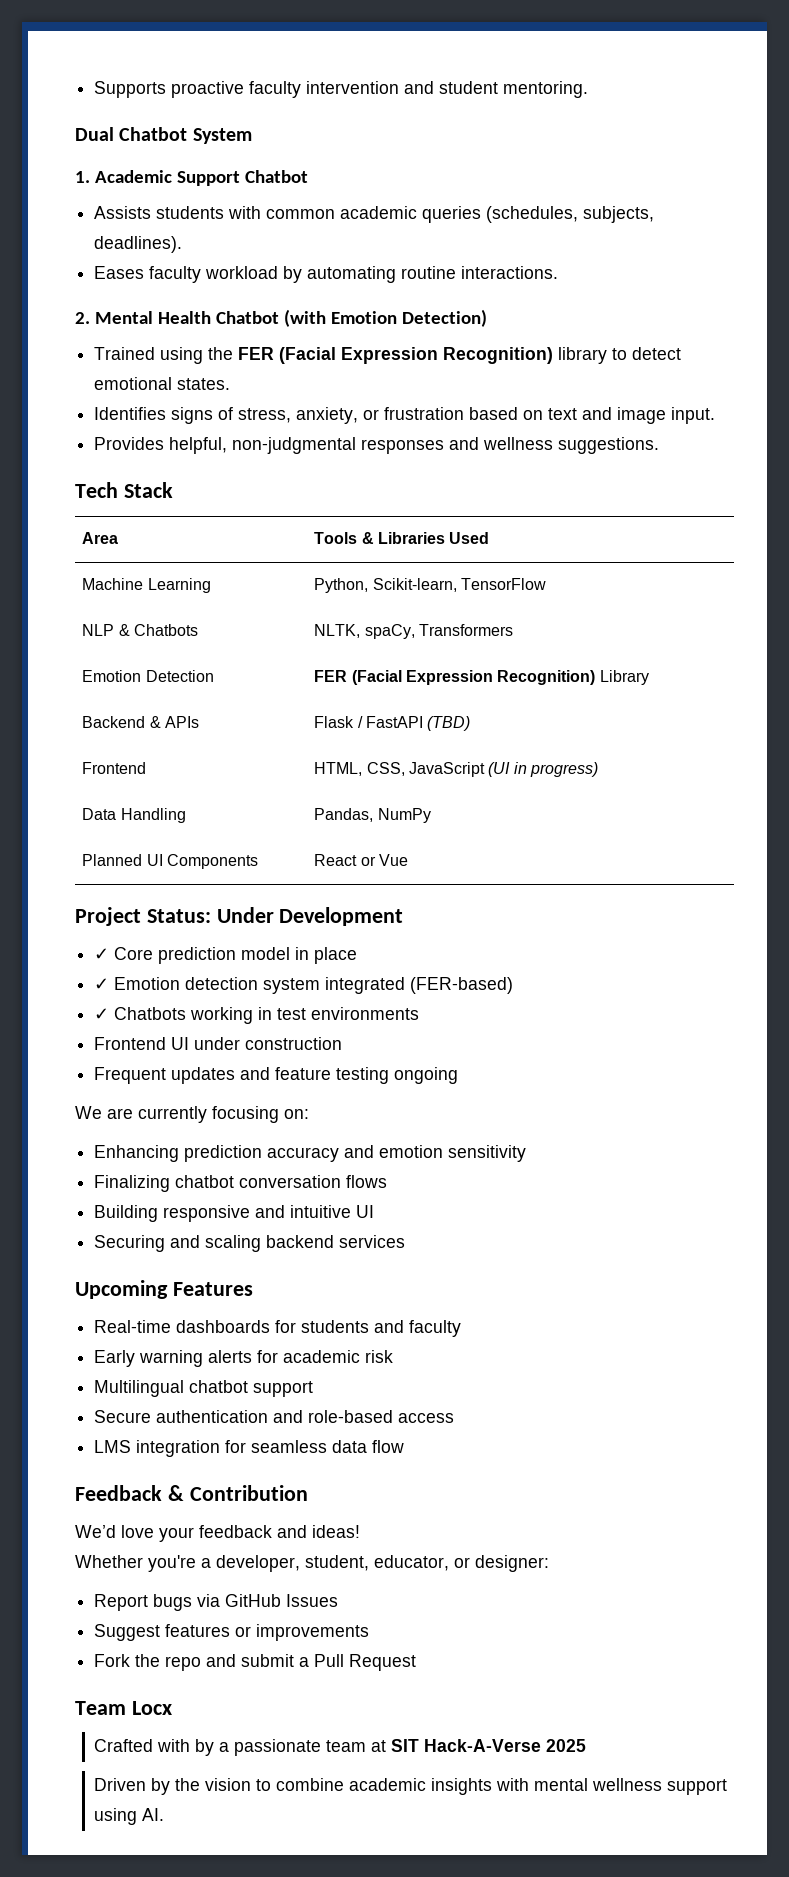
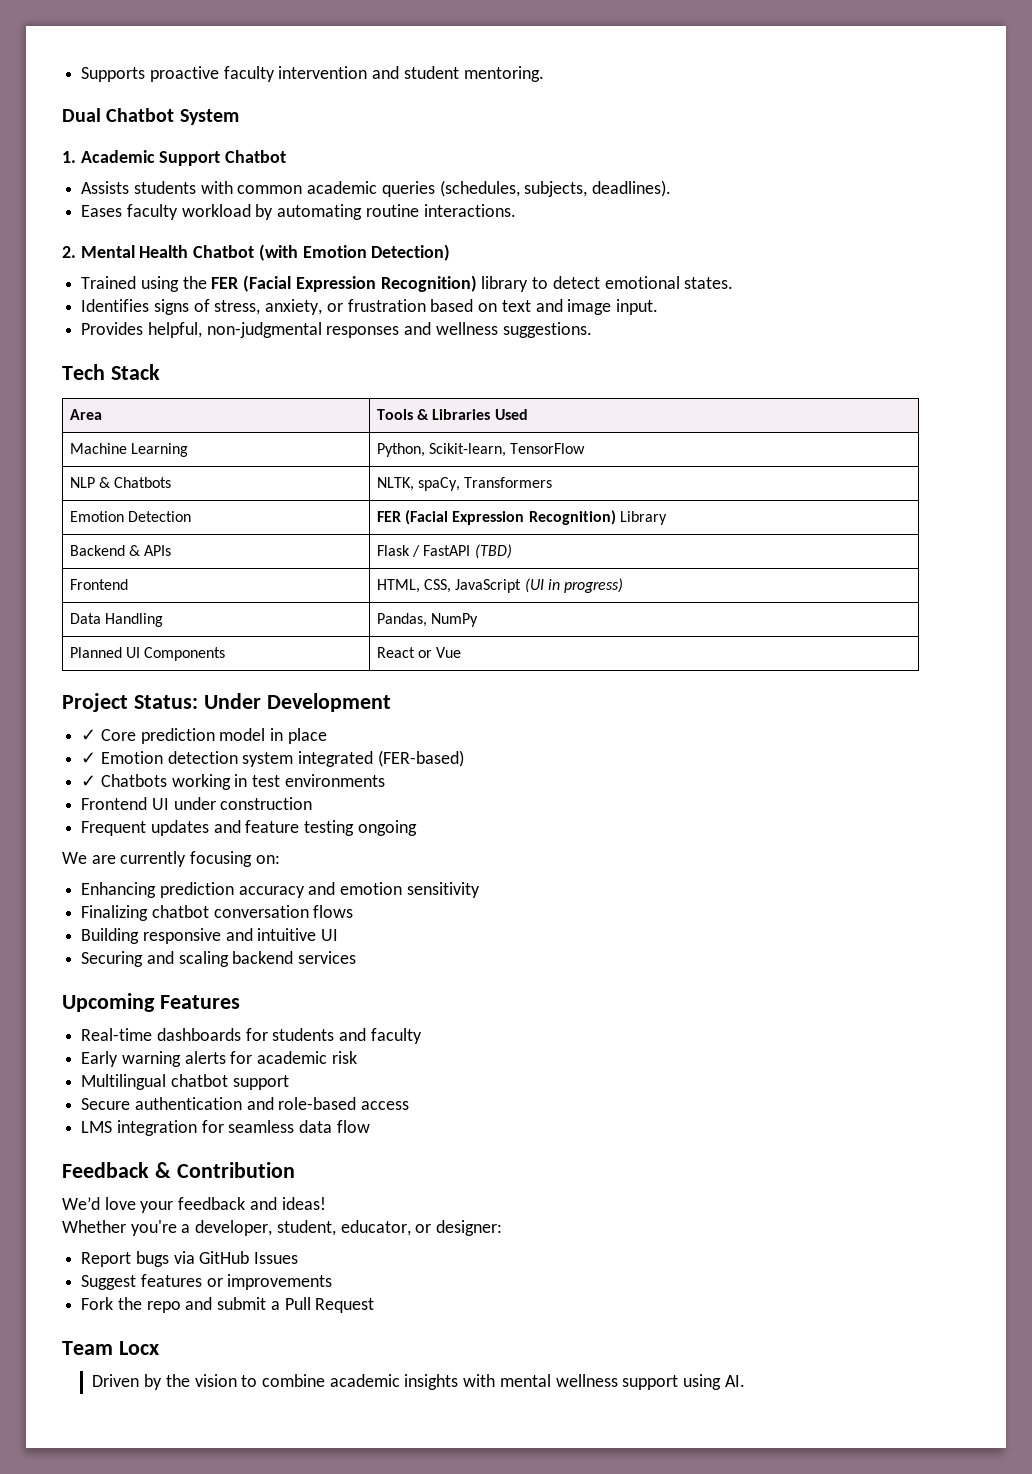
- Crafted with by a passionate team at SIT Hack-A-Verse 2025

